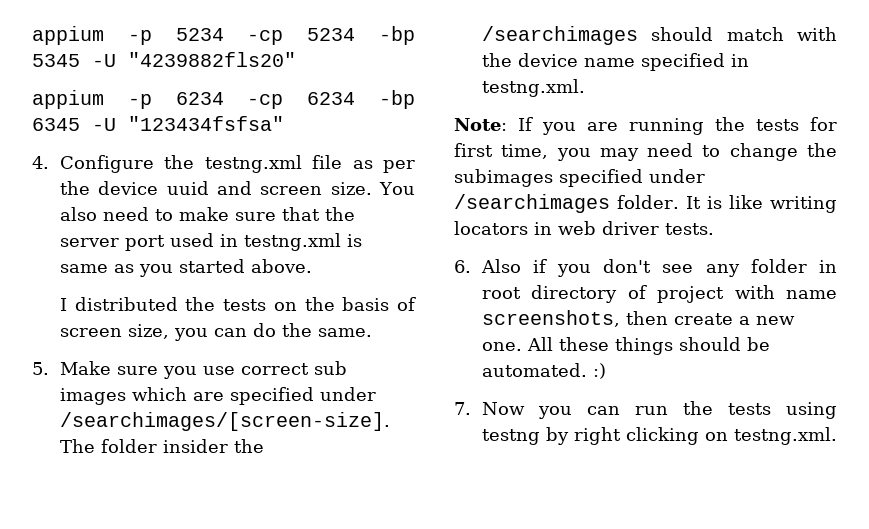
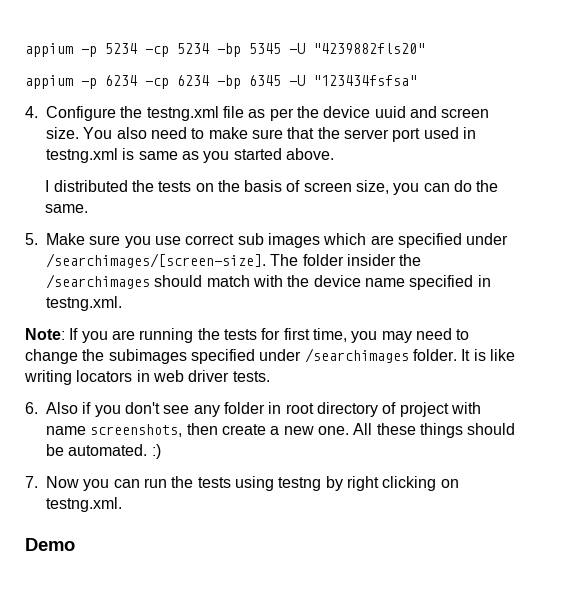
+ Demo

